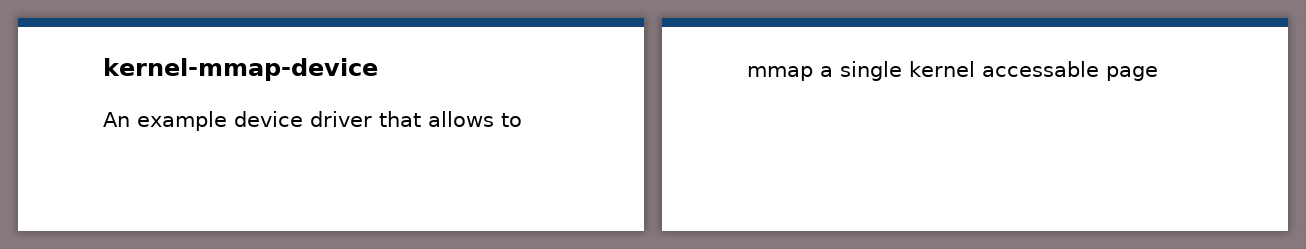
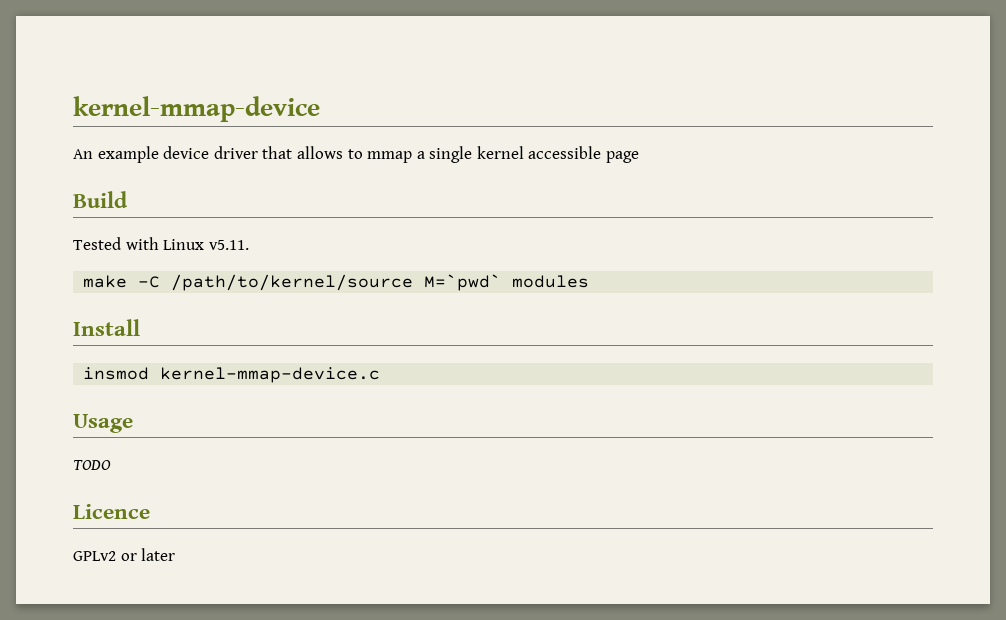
- An example device driver that allows to mmap a single kernel accessable page
+ An example device driver that allows to mmap a single kernel accessible page
+ Build
+ Tested with Linux v5.11.
+ make -C /path/to/kernel/source M=`pwd` modules
+ Install
+ insmod kernel-mmap-device.c
+ Usage
+ TODO
+ Licence
+ GPLv2 or later

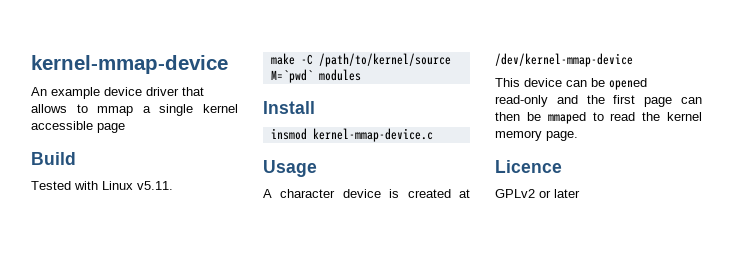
- TODO
+ A character device is created at /dev/kernel-mmap-device
+ This device can be opened read-only and the first page can then be mmaped to read the kernel memory page.

